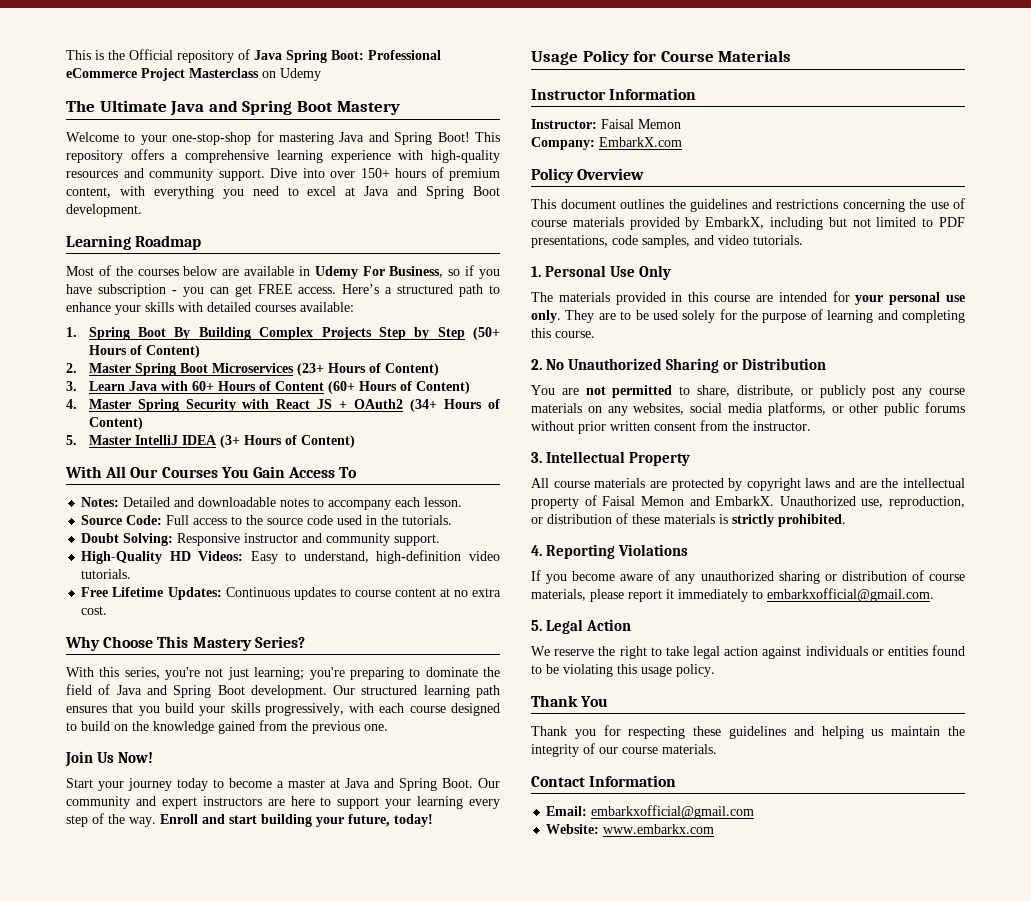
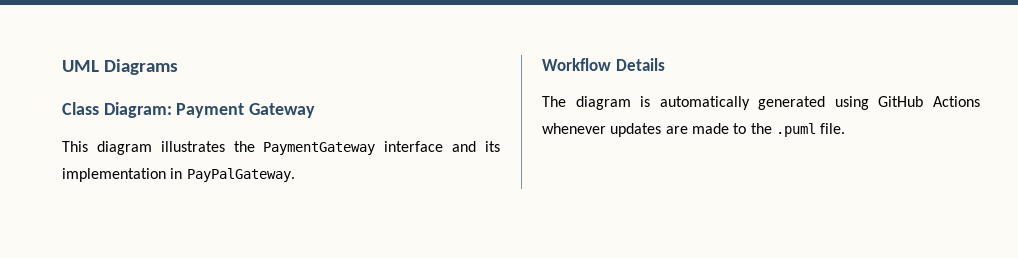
- This is the Official repository of Java Spring Boot: Professional eCommerce Project Masterclass on Udemy
- The Ultimate Java and Spring Boot Mastery
- Welcome to your one-stop-shop for mastering Java and Spring Boot! This repository offers a comprehensive learning experience with high-quality resources and community support. Dive into over 150+ hours of premium content, with everything you need to excel at Java and Spring Boot development.
- Learning Roadmap
- Most of the courses below are available in Udemy For Business, so if you have subscription - you can get FREE access. Here’s a structured path to enhance your skills with detailed courses available:
- 1. Spring Boot By Building Complex Projects Step by Step (50+ Hours of Content)
- 2. Master Spring Boot Microservices (23+ Hours of Content)
- 3. Learn Java with 60+ Hours of Content (60+ Hours of Content)
- 4. Master Spring Security with React JS + OAuth2 (34+ Hours of Content)
- 5. Master IntelliJ IDEA (3+ Hours of Content)
- With All Our Courses You Gain Access To
- Notes: Detailed and downloadable notes to accompany each lesson.
- Source Code: Full access to the source code used in the tutorials.
- Doubt Solving: Responsive instructor and community support.
- High-Quality HD Videos: Easy to understand, high-definition video tutorials.
- Free Lifetime Updates: Continuous updates to course content at no extra cost.
- Why Choose This Mastery Series?
- With this series, you're not just learning; you're preparing to dominate the field of Java and Spring Boot development. Our structured learning path ensures that you build your skills progressively, with each course designed to build on the knowledge gained from the previous one.
- Join Us Now!
- Start your journey today to become a master at Java and Spring Boot. Our community and expert instructors are here to support your learning every step of the way. Enroll and start building your future, today!
- Usage Policy for Course Materials
- Instructor Information
- Instructor: Faisal Memon
- Company: EmbarkX.com
- Policy Overview
- This document outlines the guidelines and restrictions concerning the use of course materials provided by EmbarkX, including but not limited to PDF presentations, code samples, and video tutorials.
- 1. Personal Use Only
- The materials provided in this course are intended for your personal use only. They are to be used solely for the purpose of learning and completing this course.
- 2. No Unauthorized Sharing or Distribution
- You are not permitted to share, distribute, or publicly post any course materials on any websites, social media platforms, or other public forums without prior written consent from the instructor.
- 3. Intellectual Property
- All course materials are protected by copyright laws and are the intellectual property of Faisal Memon and EmbarkX. Unauthorized use, reproduction, or distribution of these materials is strictly prohibited.
- 4. Reporting Violations
- If you become aware of any unauthorized sharing or distribution of course materials, please report it immediately to embarkxofficial@gmail.com.
- 5. Legal Action
- We reserve the right to take legal action against individuals or entities found to be violating this usage policy.
- Thank You
- Thank you for respecting these guidelines and helping us maintain the integrity of our course materials.
- Contact Information
- Email: embarkxofficial@gmail.com
- Website: www.embarkx.com
+ UML Diagrams
+ Class Diagram: Payment Gateway
+ This diagram illustrates the PaymentGateway interface and its implementation in PayPalGateway.
+ Workflow Details
+ The diagram is automatically generated using GitHub Actions whenever updates are made to the .puml file.

